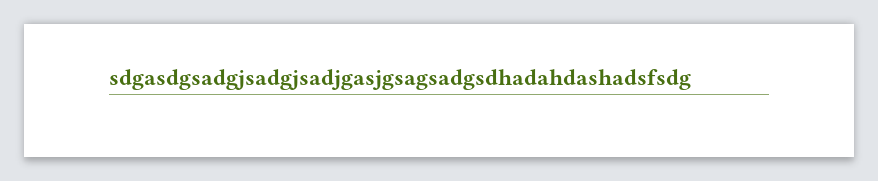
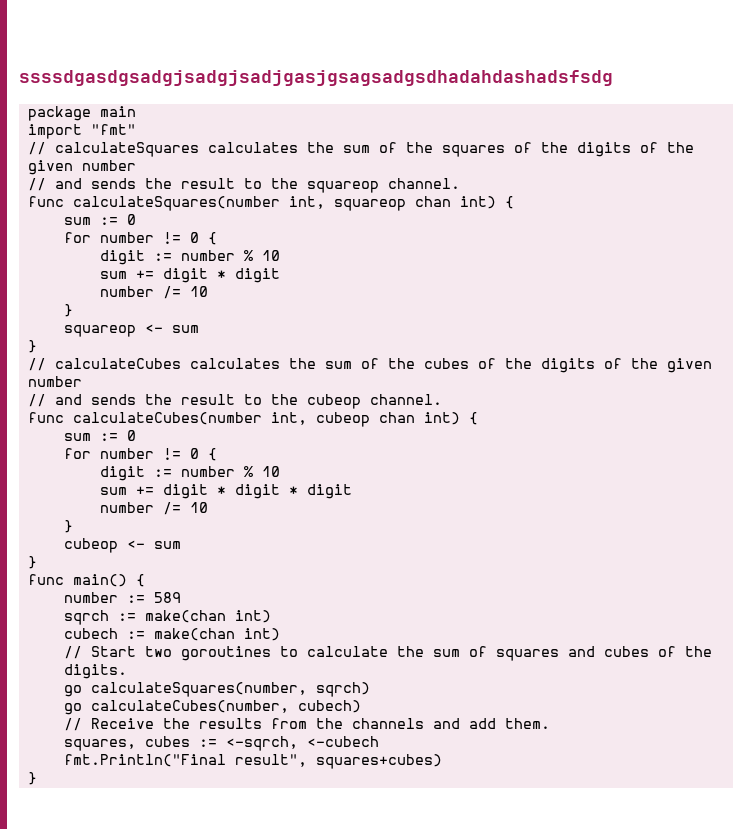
- sdgasdgsadgjsadgjsadjgasjgsagsadgsdhadahdashadsfsdg
+ ssssdgasdgsadgjsadgjsadjgasjgsagsadgsdhadahdashadsfsdg
+ package main
+ import "fmt"
+ // calculateSquares calculates the sum of the squares of the digits of the given number
+ // and sends the result to the squareop channel.
+ func calculateSquares(number int, squareop chan int) {
+ sum := 0
+ for number != 0 {
+ digit := number % 10
+ sum += digit * digit
+ number /= 10
+ }
+ squareop <- sum
+ }
+ // calculateCubes calculates the sum of the cubes of the digits of the given number
+ // and sends the result to the cubeop channel.
+ func calculateCubes(number int, cubeop chan int) {
+ sum := 0
+ for number != 0 {
+ digit := number % 10
+ sum += digit * digit * digit
+ number /= 10
+ }
+ cubeop <- sum
+ }
+ func main() {
+ number := 589
+ sqrch := make(chan int)
+ cubech := make(chan int)
+ // Start two goroutines to calculate the sum of squares and cubes of the digits.
+ go calculateSquares(number, sqrch)
+ go calculateCubes(number, cubech)
+ // Receive the results from the channels and add them.
+ squares, cubes := <-sqrch, <-cubech
+ fmt.Println("Final result", squares+cubes)
+ }

